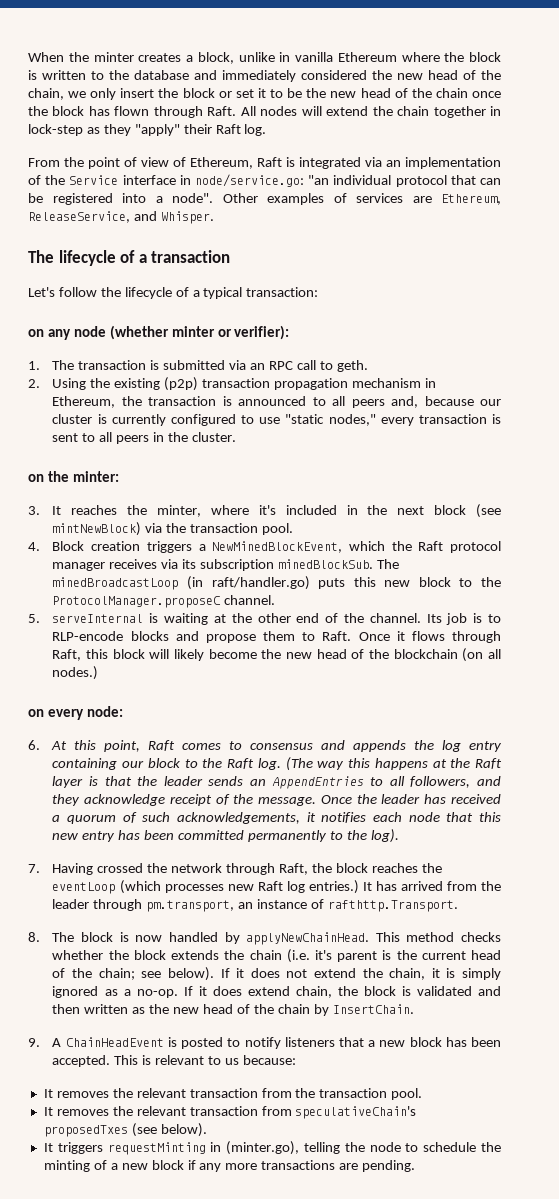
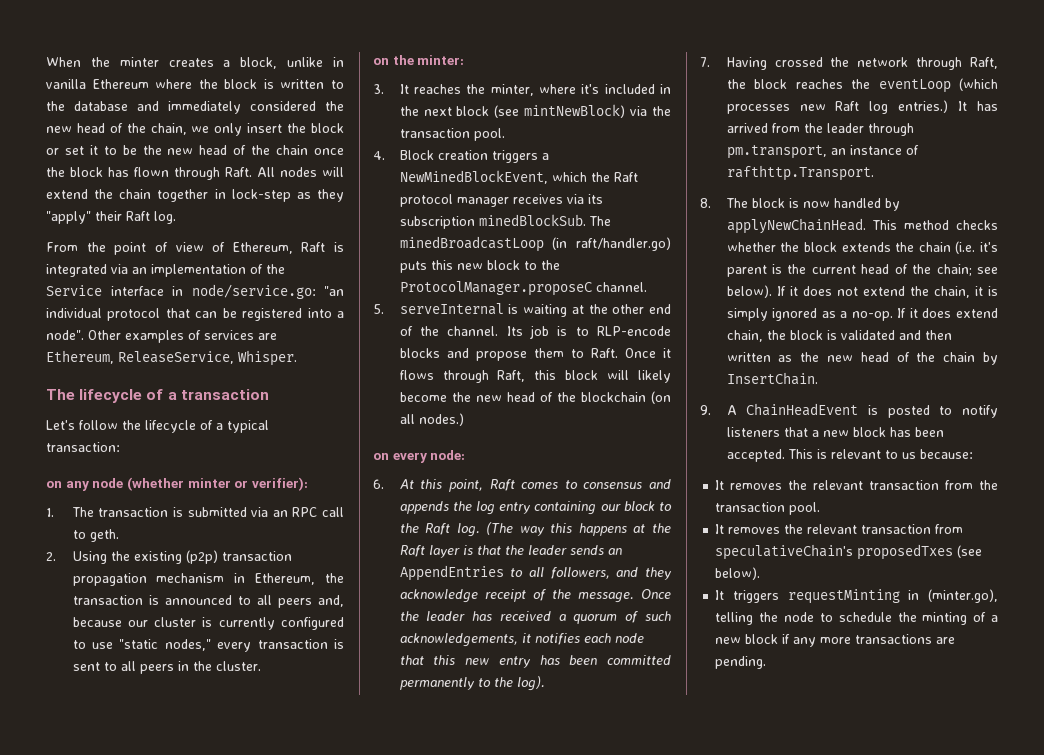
- Other examples of services are Ethereum, ReleaseService, and Whisper.
+ Other examples of services are Ethereum, ReleaseService, Whisper.

